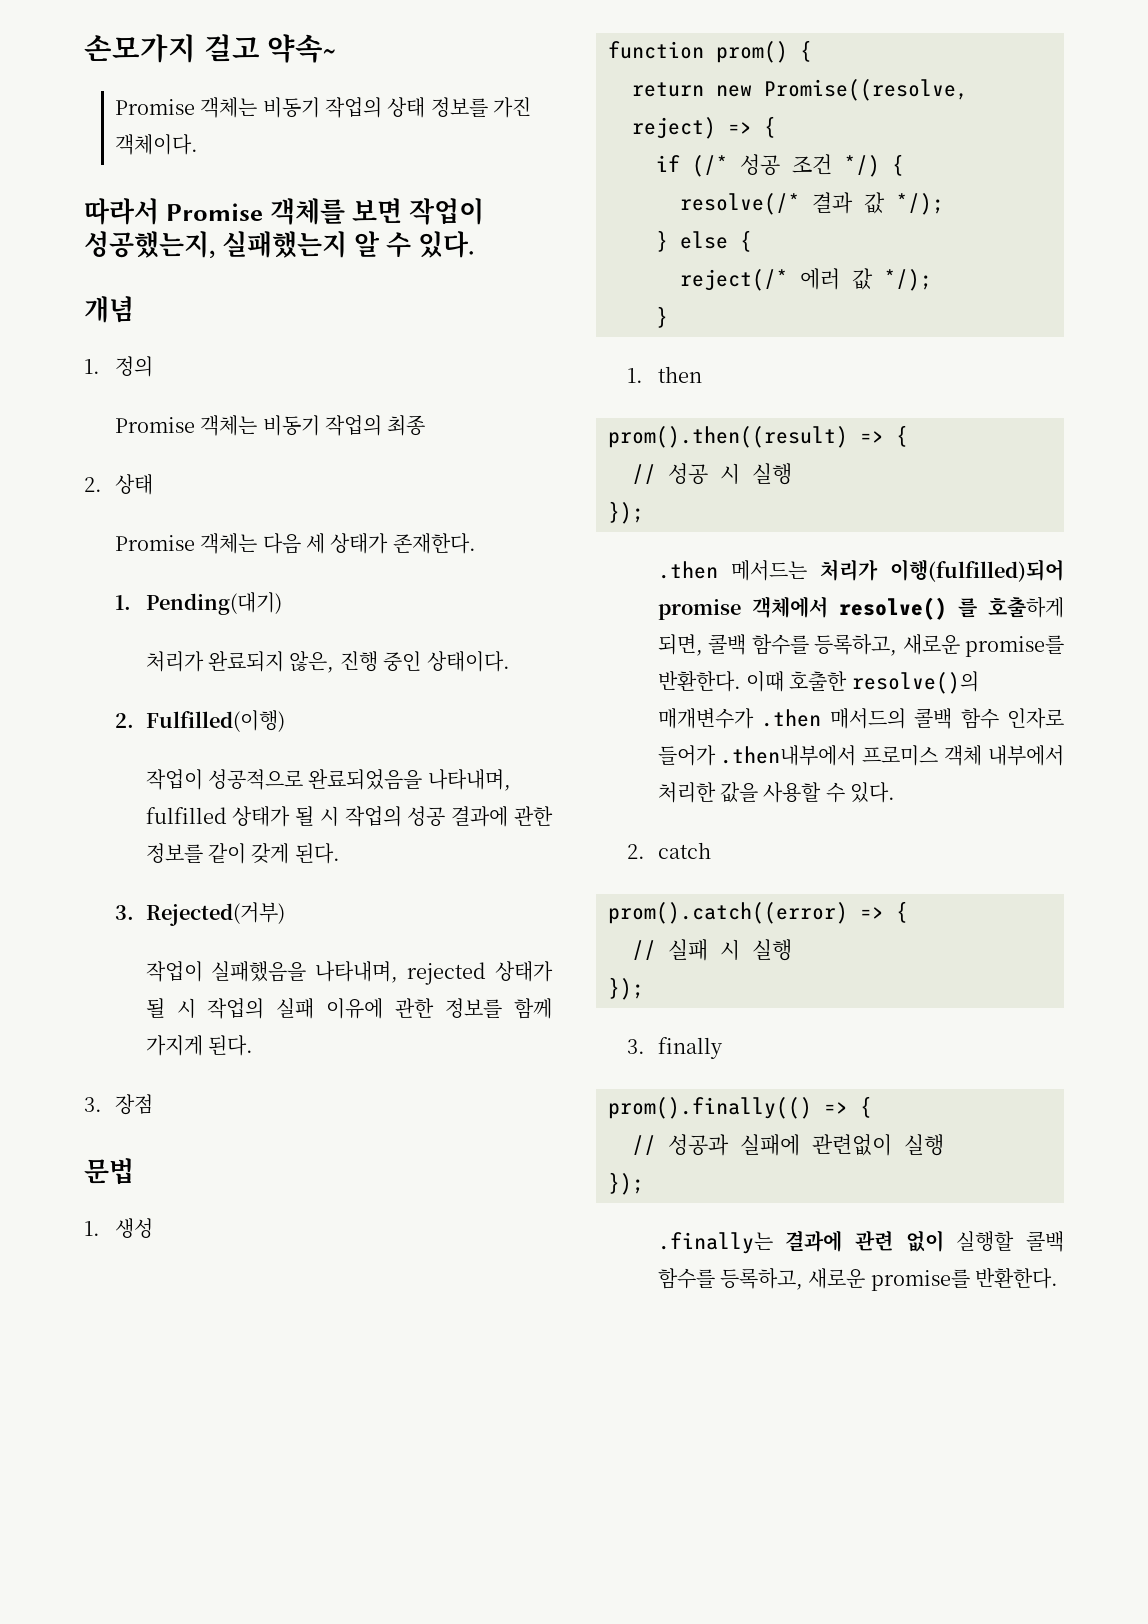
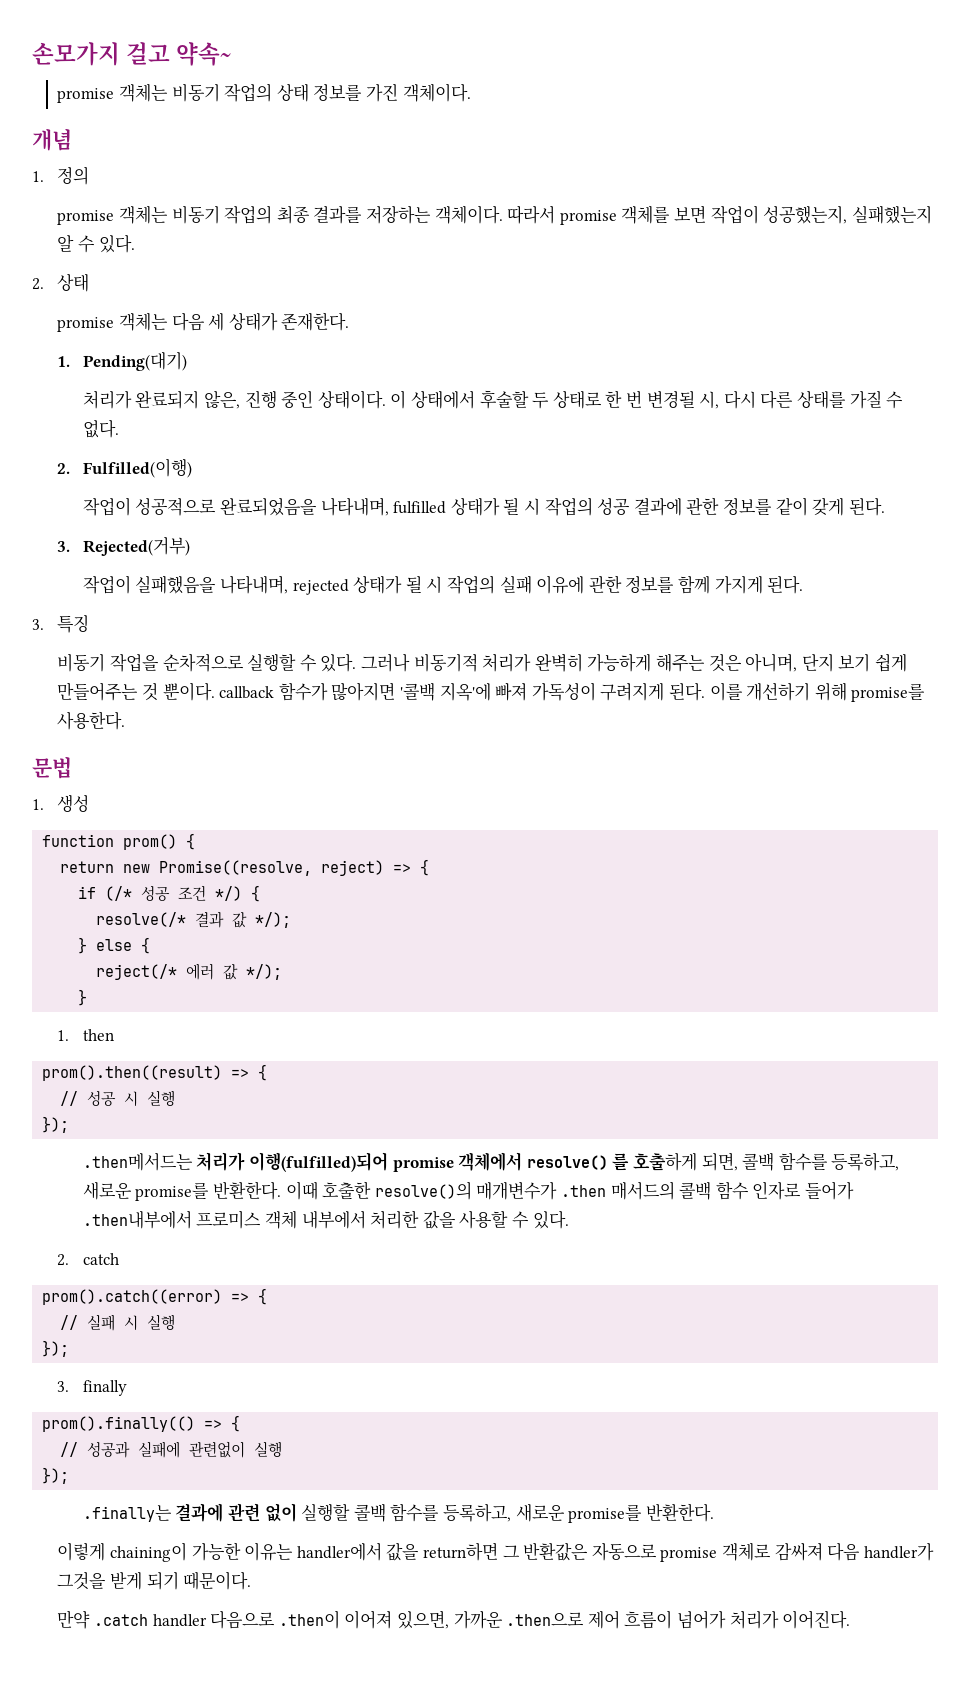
- Promise 객체는 비동기 작업의 상태 정보를 가진 객체이다.
+ promise 객체는 비동기 작업의 상태 정보를 가진 객체이다.
- 따라서 Promise 객체를 보면 작업이 성공했는지, 실패했는지 알 수 있다.
+ 개념
+ 1. 정의
+ promise 객체는 비동기 작업의 최종 결과를 저장하는 객체이다. 따라서 promise 객체를 보면 작업이 성공했는지, 실패했는지 알 수 있다.
- 개념
- 1. 정의
- Promise 객체는 비동기 작업의 최종
- Promise 객체는 다음 세 상태가 존재한다.
+ promise 객체는 다음 세 상태가 존재한다.
+ 이 상태에서 후술할 두 상태로 한 번 변경될 시, 다시 다른 상태를 가질 수 없다.
- 3. 장점
+ 3. 특징
+ 비동기 작업을 순차적으로 실행할 수 있다. 그러나 비동기적 처리가 완벽히 가능하게 해주는 것은 아니며, 단지 보기 쉽게 만들어주는 것 뿐이다. callback 함수가 많아지면 '콜백 지옥'에 빠져 가독성이 구려지게 된다. 이를 개선하기 위해 promise를 사용한다.
- .then 메서드는 처리가 이행(fulfilled)되어 promise 객체에서 resolve() 를 호출하게 되면, 콜백 함수를 등록하고, 새로운 promise를 반환한다.
+ .then메서드는 처리가 이행(fulfilled)되어 promise 객체에서 resolve() 를 호출하게 되면, 콜백 함수를 등록하고, 새로운 promise를 반환한다.
+ 이렇게 chaining이 가능한 이유는 handler에서 값을 return하면 그 반환값은 자동으로 promise 객체로 감싸져 다음 handler가 그것을 받게 되기 때문이다.
+ 만약 .catch handler 다음으로 .then이 이어져 있으면, 가까운 .then으로 제어 흐름이 넘어가 처리가 이어진다.

